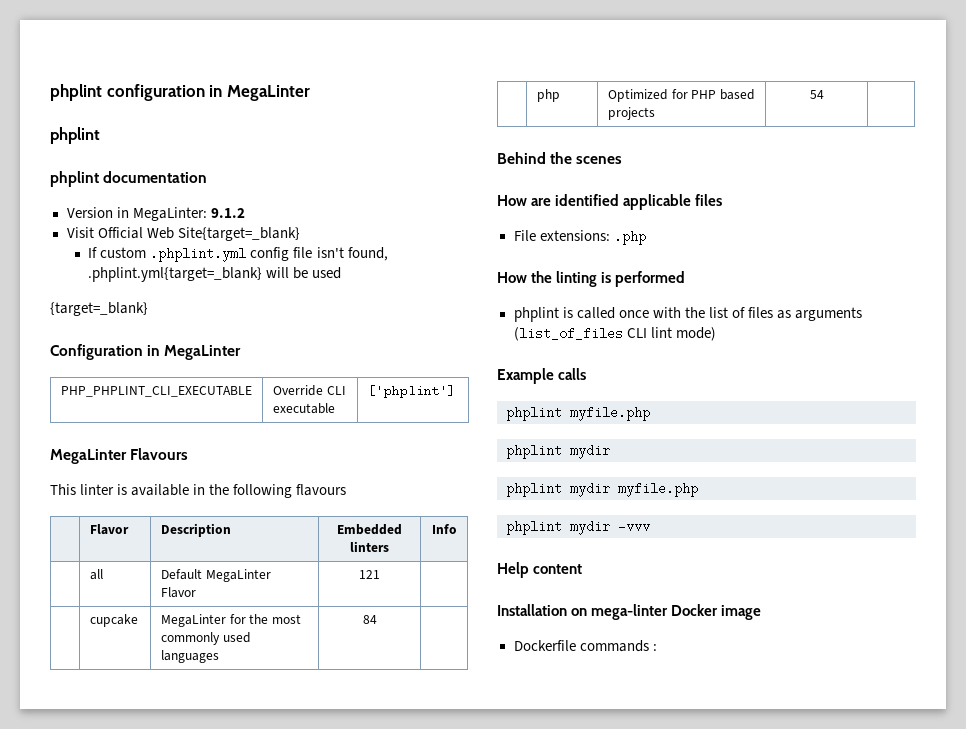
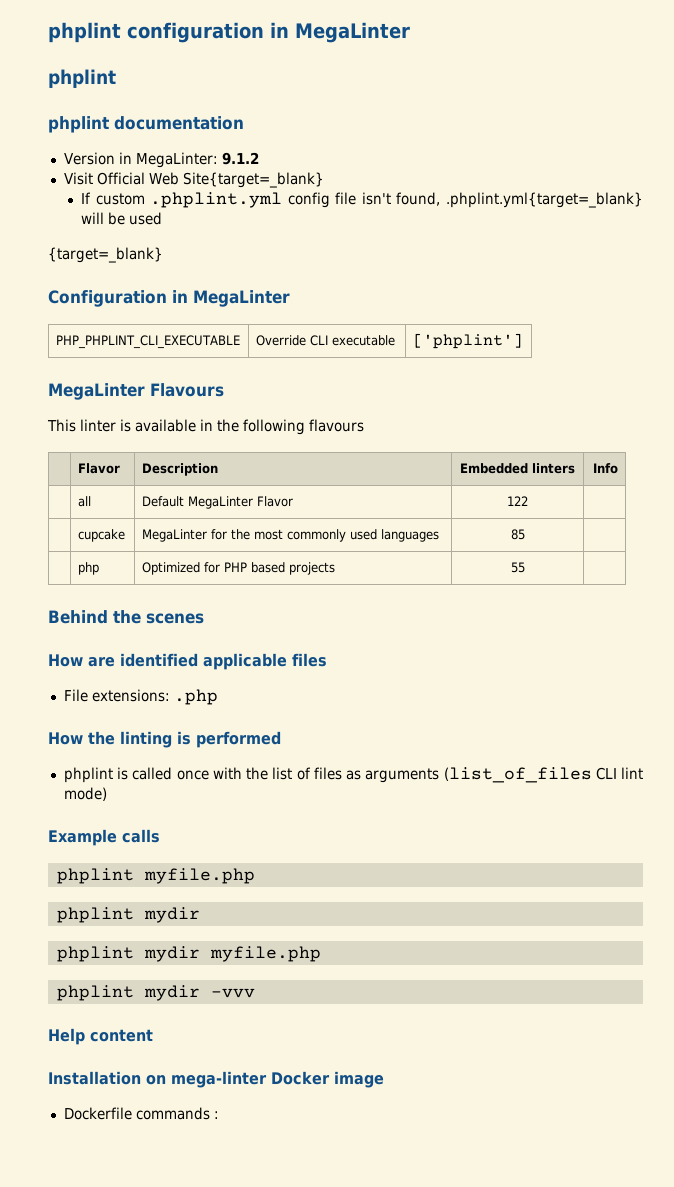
- | all | Default MegaLinter Flavor | 121 |
+ | all | Default MegaLinter Flavor | 122 |
- | cupcake | MegaLinter for the most commonly used languages | 84 |
+ | cupcake | MegaLinter for the most commonly used languages | 85 |
- | php | Optimized for PHP based projects | 54 |
+ | php | Optimized for PHP based projects | 55 |

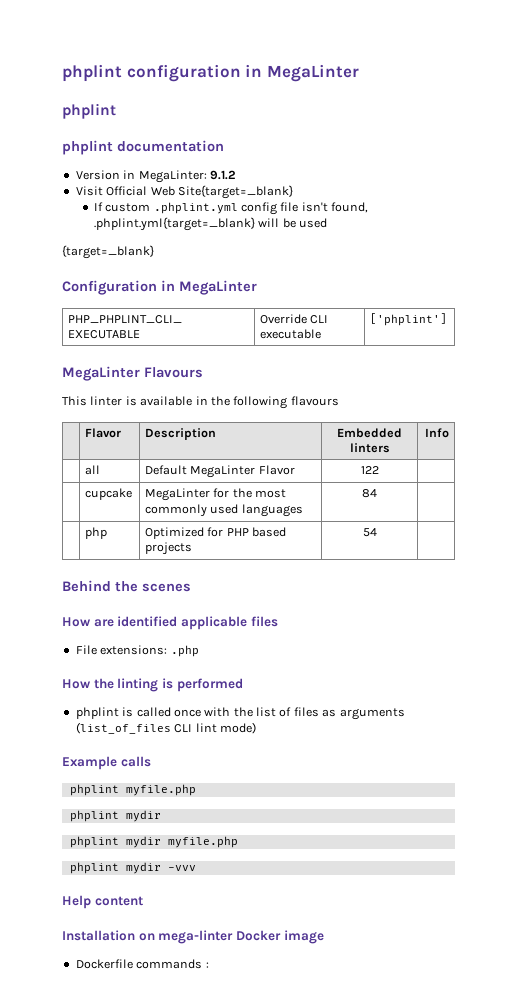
- | cupcake | MegaLinter for the most commonly used languages | 85 |
+ | cupcake | MegaLinter for the most commonly used languages | 84 |
- | php | Optimized for PHP based projects | 55 |
+ | php | Optimized for PHP based projects | 54 |

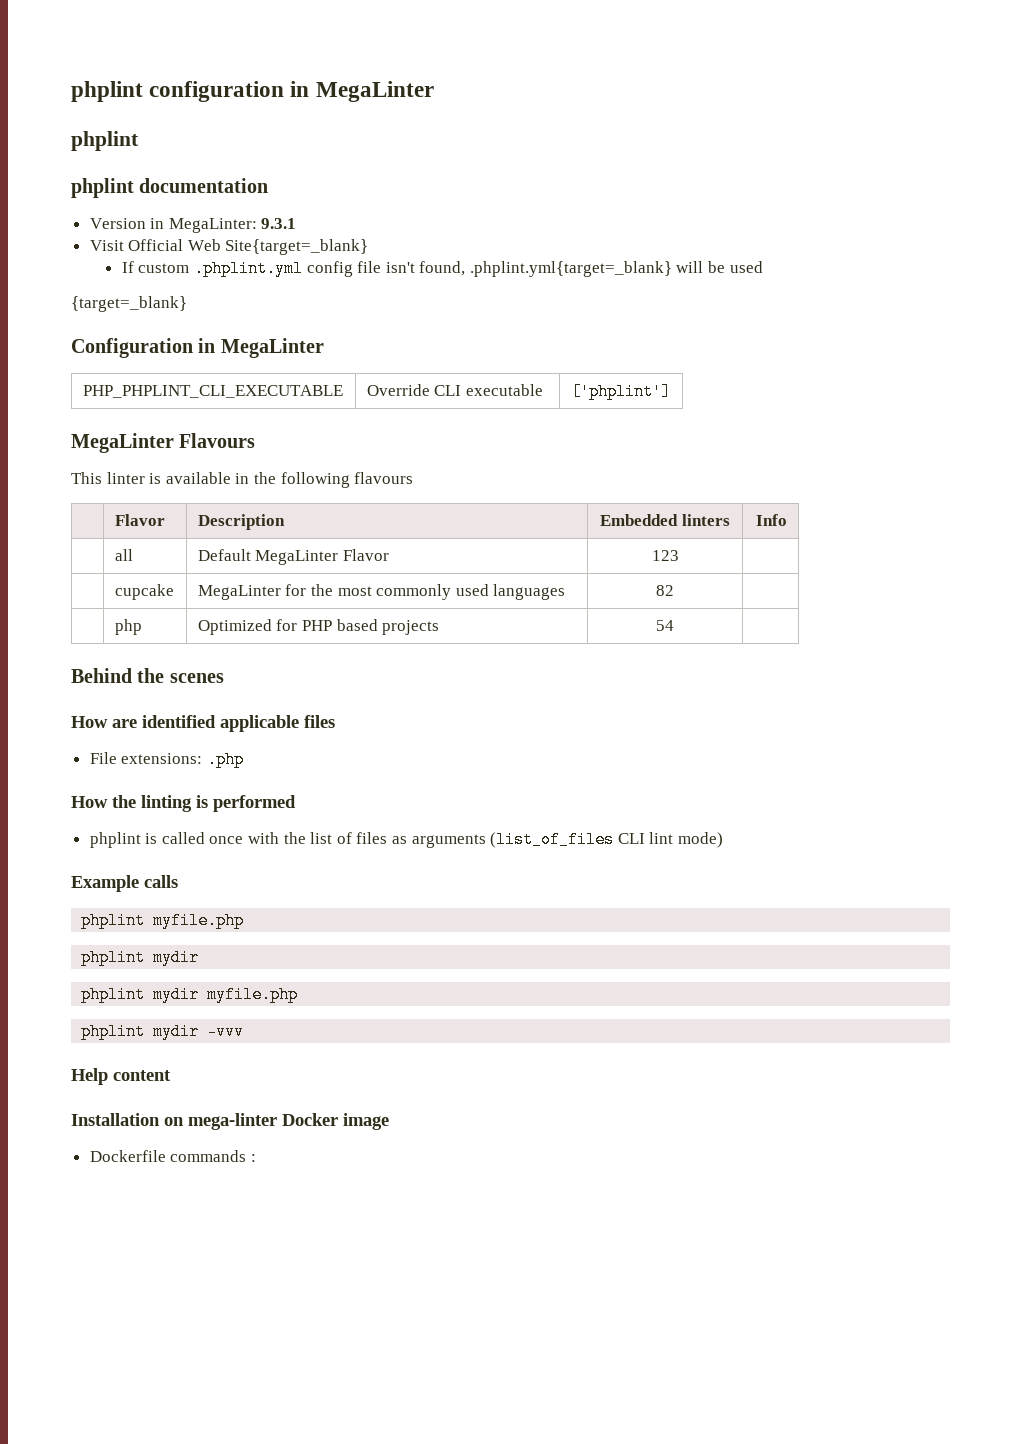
- Version in MegaLinter: 9.1.2
+ Version in MegaLinter: 9.3.1
- | all | Default MegaLinter Flavor | 122 |
+ | all | Default MegaLinter Flavor | 123 |
- | cupcake | MegaLinter for the most commonly used languages | 84 |
+ | cupcake | MegaLinter for the most commonly used languages | 82 |

